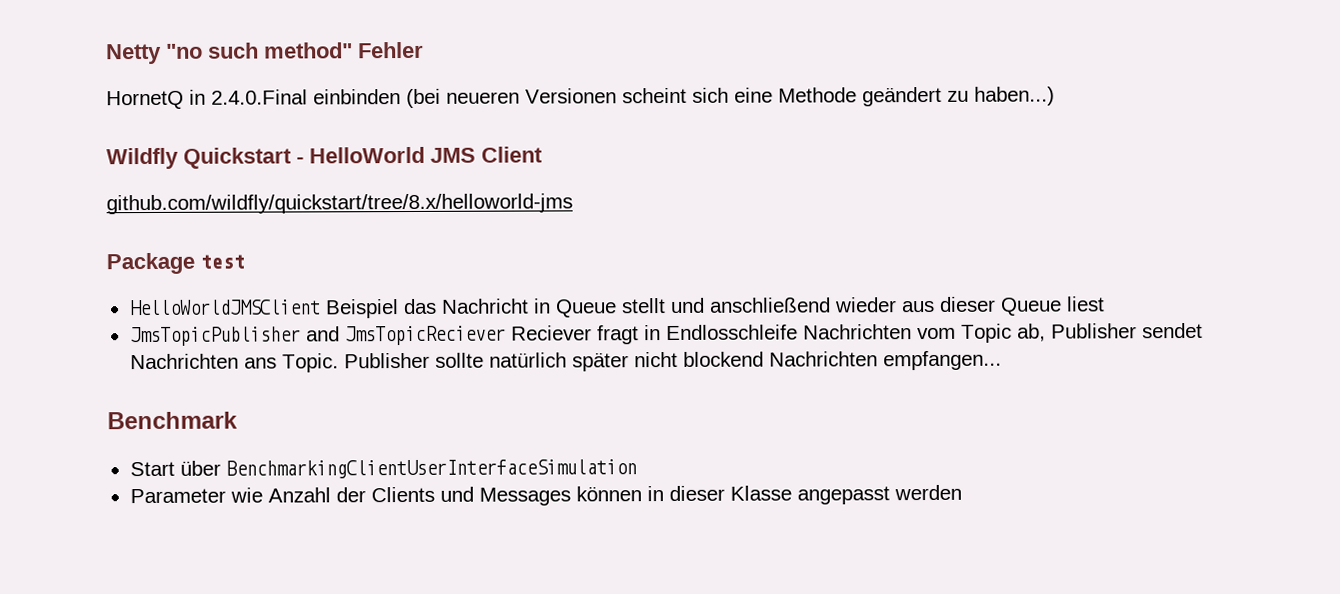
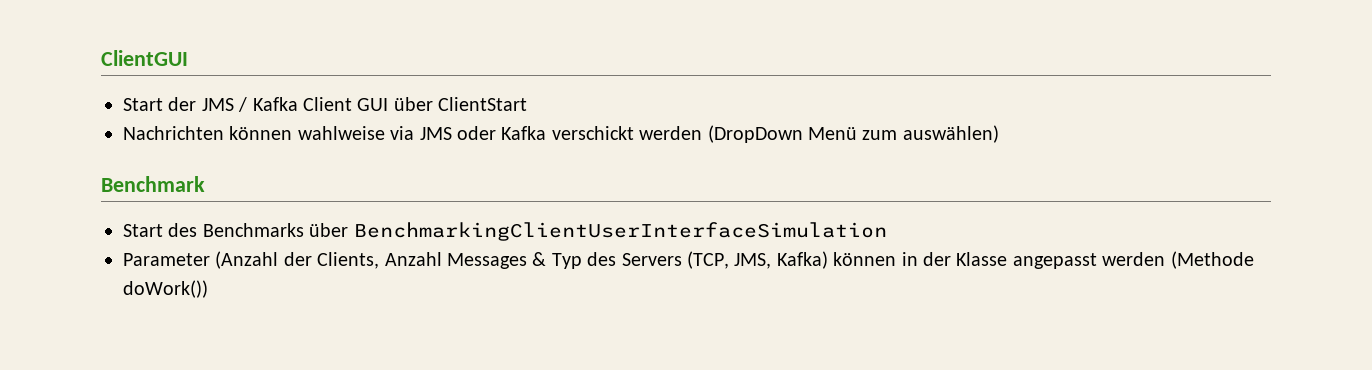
- Netty "no such method" Fehler
- HornetQ in 2.4.0.Final einbinden (bei neueren Versionen scheint sich eine Methode geändert zu haben...)
- Wildfly Quickstart - HelloWorld JMS Client
- github.com/wildfly/quickstart/tree/8.x/helloworld-jms
- Package test
- HelloWorldJMSClient Beispiel das Nachricht in Queue stellt und anschließend wieder aus dieser Queue liest
- JmsTopicPublisher and JmsTopicReciever Reciever fragt in Endlosschleife Nachrichten vom Topic ab, Publisher sendet Nachrichten ans Topic. Publisher sollte natürlich später nicht blockend Nachrichten empfangen...
+ ClientGUI
+ Start der JMS / Kafka Client GUI über ClientStart
+ Nachrichten können wahlweise via JMS oder Kafka verschickt werden (DropDown Menü zum auswählen)
- Start über BenchmarkingClientUserInterfaceSimulation
+ Start des Benchmarks über BenchmarkingClientUserInterfaceSimulation
- Parameter wie Anzahl der Clients und Messages können in dieser Klasse angepasst werden
+ Parameter (Anzahl der Clients, Anzahl Messages & Typ des Servers (TCP, JMS, Kafka) können in der Klasse angepasst werden (Methode doWork())

